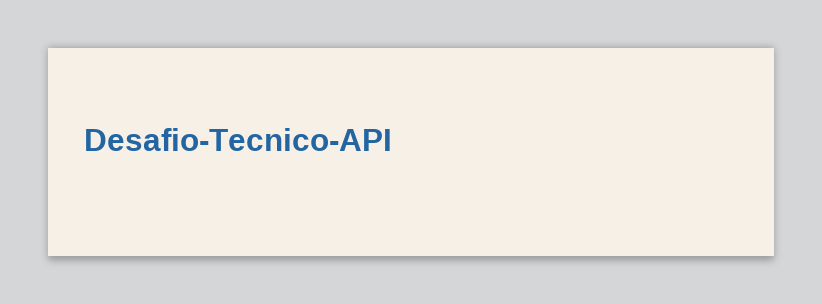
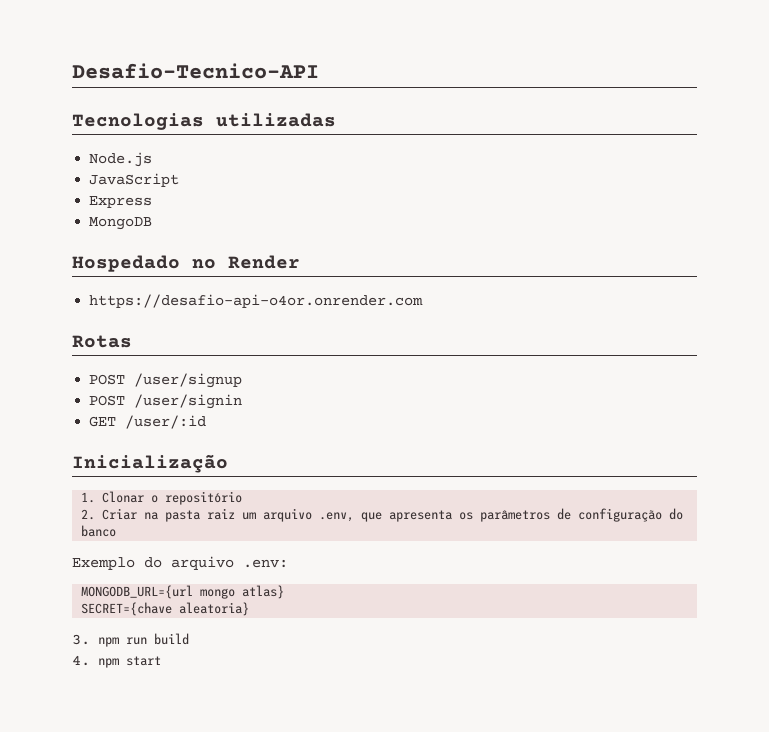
+ Tecnologias utilizadas
+ Node.js
+ JavaScript
+ Express
+ MongoDB
+ Hospedado no Render
+ https://desafio-api-o4or.onrender.com
+ Rotas
+ POST /user/signup
+ POST /user/signin
+ GET /user/:id
+ Inicialização
+ 1. Clonar o repositório
+ 2. Criar na pasta raiz um arquivo .env, que apresenta os parâmetros de configuração do banco
+ Exemplo do arquivo .env:
+ MONGODB_URL={url mongo atlas}
+ SECRET={chave aleatoria}
+ 3. npm run build
+ 4. npm start

